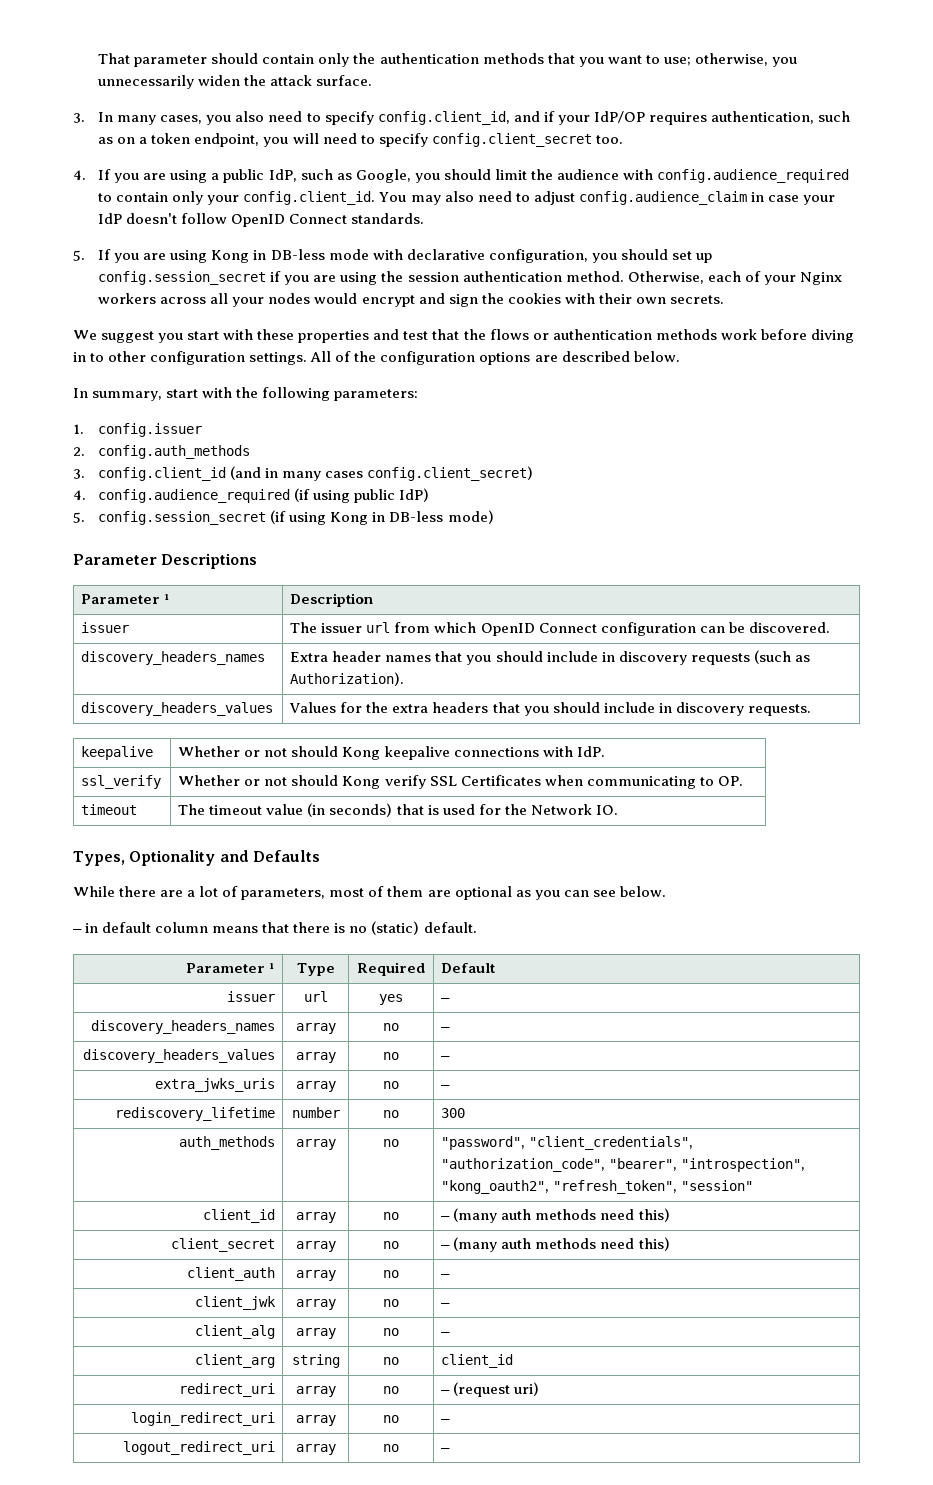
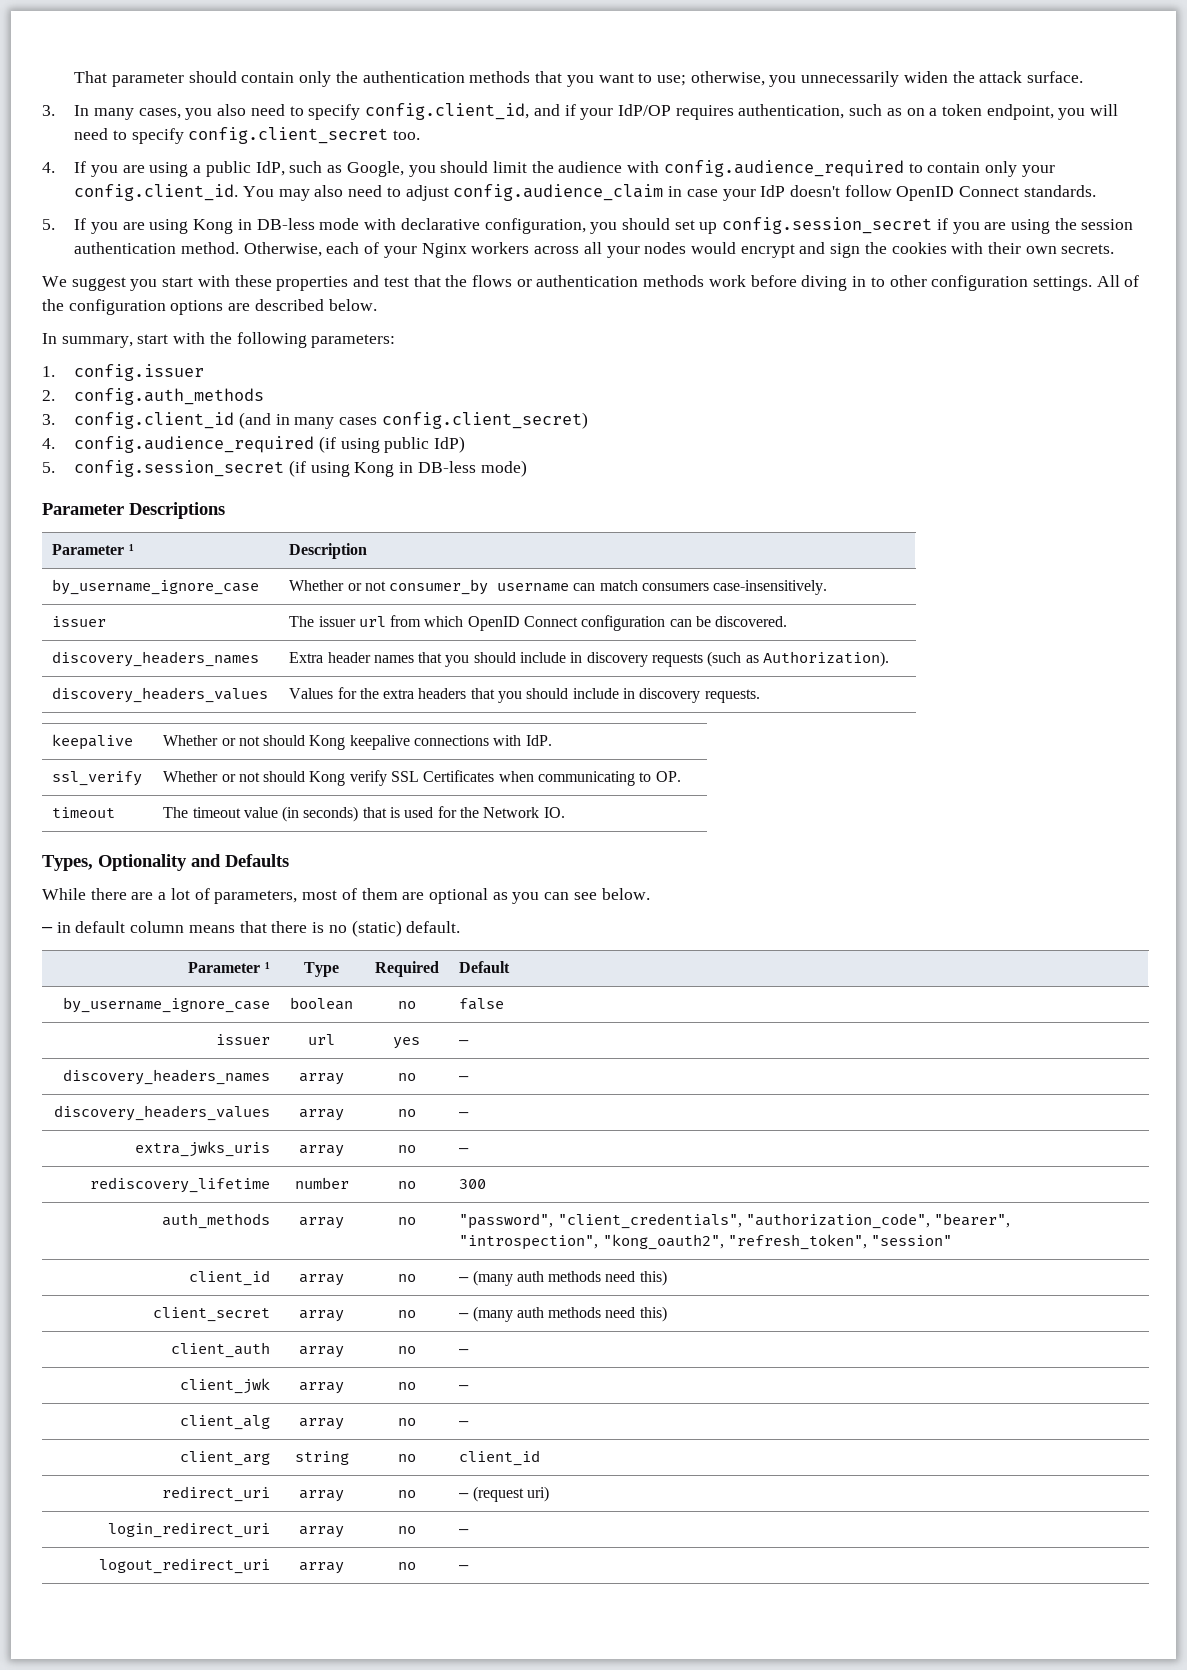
+ by_username_ignore_case | Whether or not consumer_by username can match consumers case-insensitively.
+ by_username_ignore_case | boolean | no | false

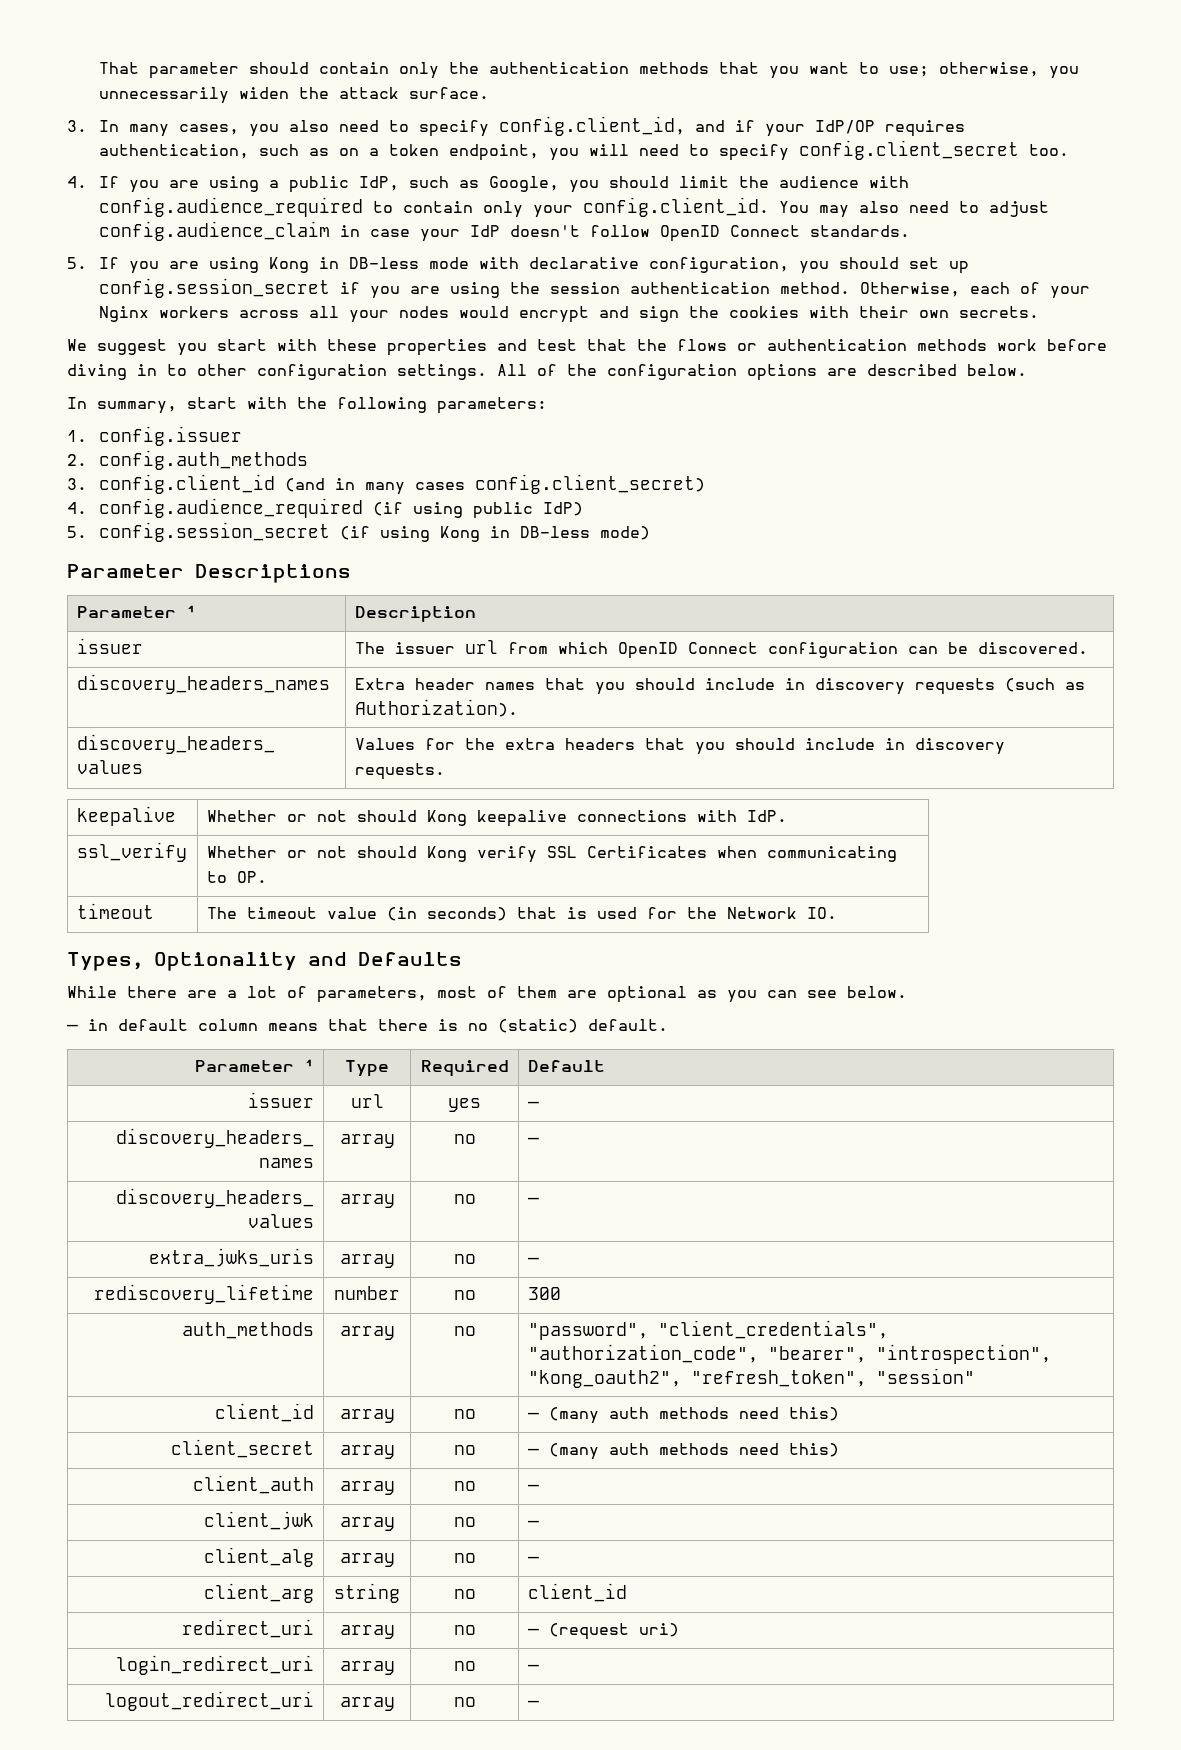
- by_username_ignore_case | Whether or not consumer_by username can match consumers case-insensitively.
- by_username_ignore_case | boolean | no | false

